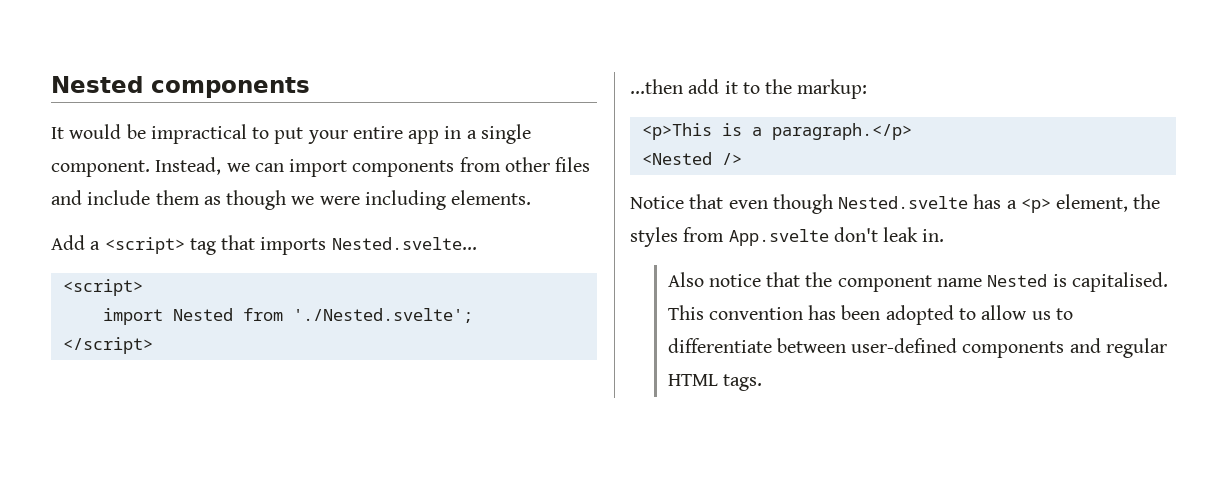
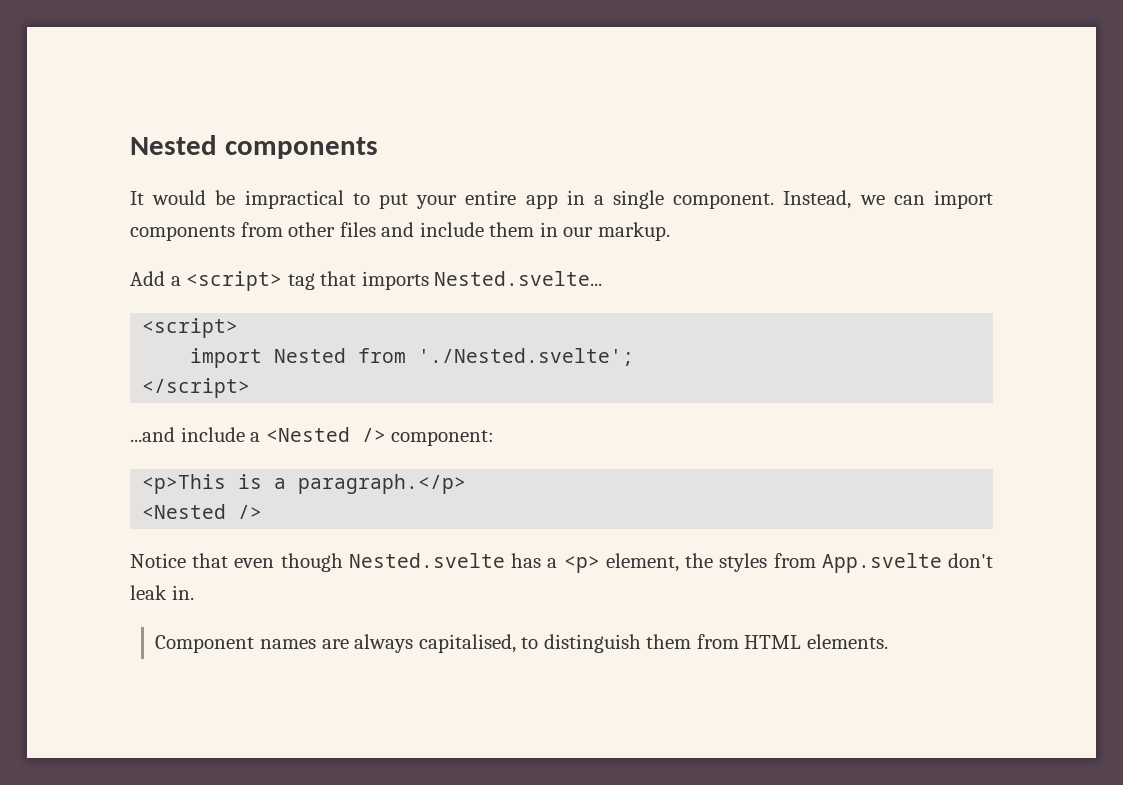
- Instead, we can import components from other files and include them as though we were including elements.
+ Instead, we can import components from other files and include them in our markup.
- ...then add it to the markup:
+ ...and include a <Nested /> component:
- Also notice that the component name Nested is capitalised. This convention has been adopted to allow us to differentiate between user-defined components and regular HTML tags.
+ Component names are always capitalised, to distinguish them from HTML elements.

